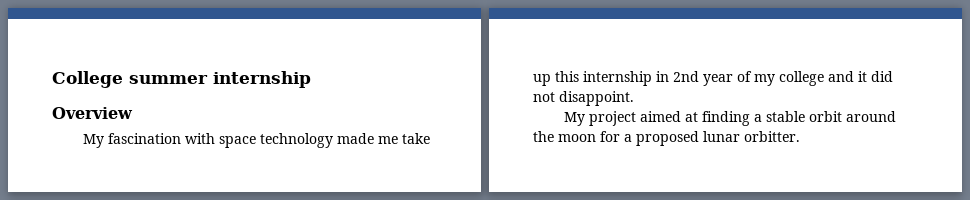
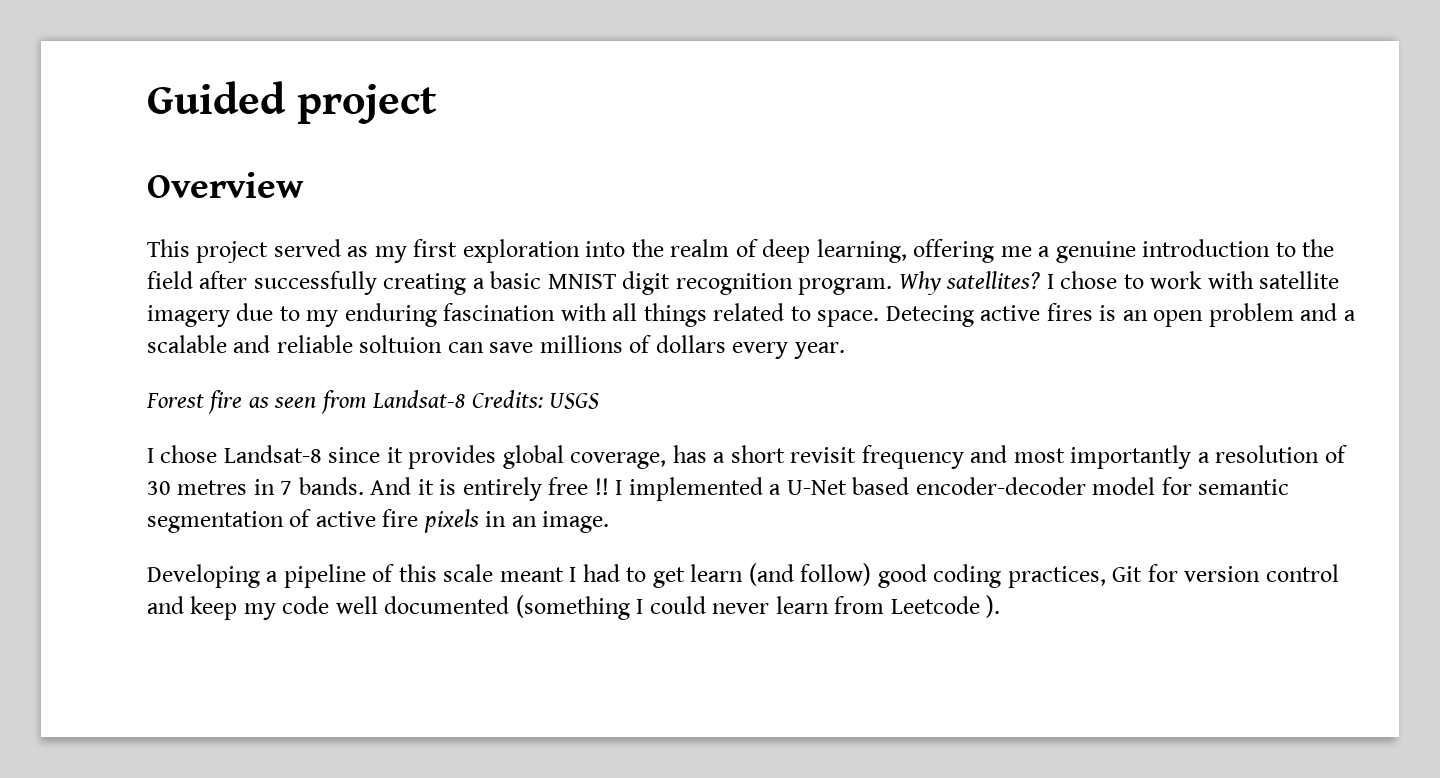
- College summer internship
+ Guided project
  Overview
- My fascination with space technology made me take up this internship in 2nd year of my college and it did not disappoint.
- My project aimed at finding a stable orbit around the moon for a proposed lunar orbitter.
+ This project served as my first exploration into the realm of deep learning, offering me a genuine introduction to the field after successfully creating a basic MNIST digit recognition program. Why satellites? I chose to work with satellite imagery due to my enduring fascination with all things related to space. Detecing active fires is an open problem and a scalable and reliable soltuion can save millions of dollars every year.
+ Forest fire as seen from Landsat-8 Credits: USGS
+ I chose Landsat-8 since it provides global coverage, has a short revisit frequency and most importantly a resolution of 30 metres in 7 bands. And it is entirely free !! I implemented a U-Net based encoder-decoder model for semantic segmentation of active fire pixels in an image.
+ Developing a pipeline of this scale meant I had to get learn (and follow) good coding practices, Git for version control and keep my code well documented (something I could never learn from Leetcode ).

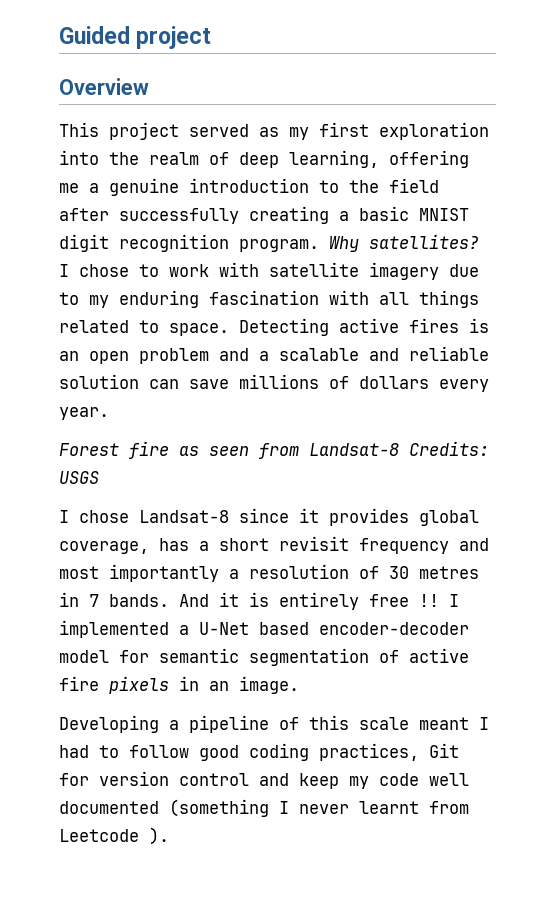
- Detecing active fires is an open problem and a scalable and reliable soltuion can save millions of dollars every year.
+ Detecting active fires is an open problem and a scalable and reliable solution can save millions of dollars every year.
- Developing a pipeline of this scale meant I had to get learn (and follow) good coding practices, Git for version control and keep my code well documented (something I could never learn from Leetcode ).
+ Developing a pipeline of this scale meant I had to follow good coding practices, Git for version control and keep my code well documented (something I never learnt from Leetcode ).

